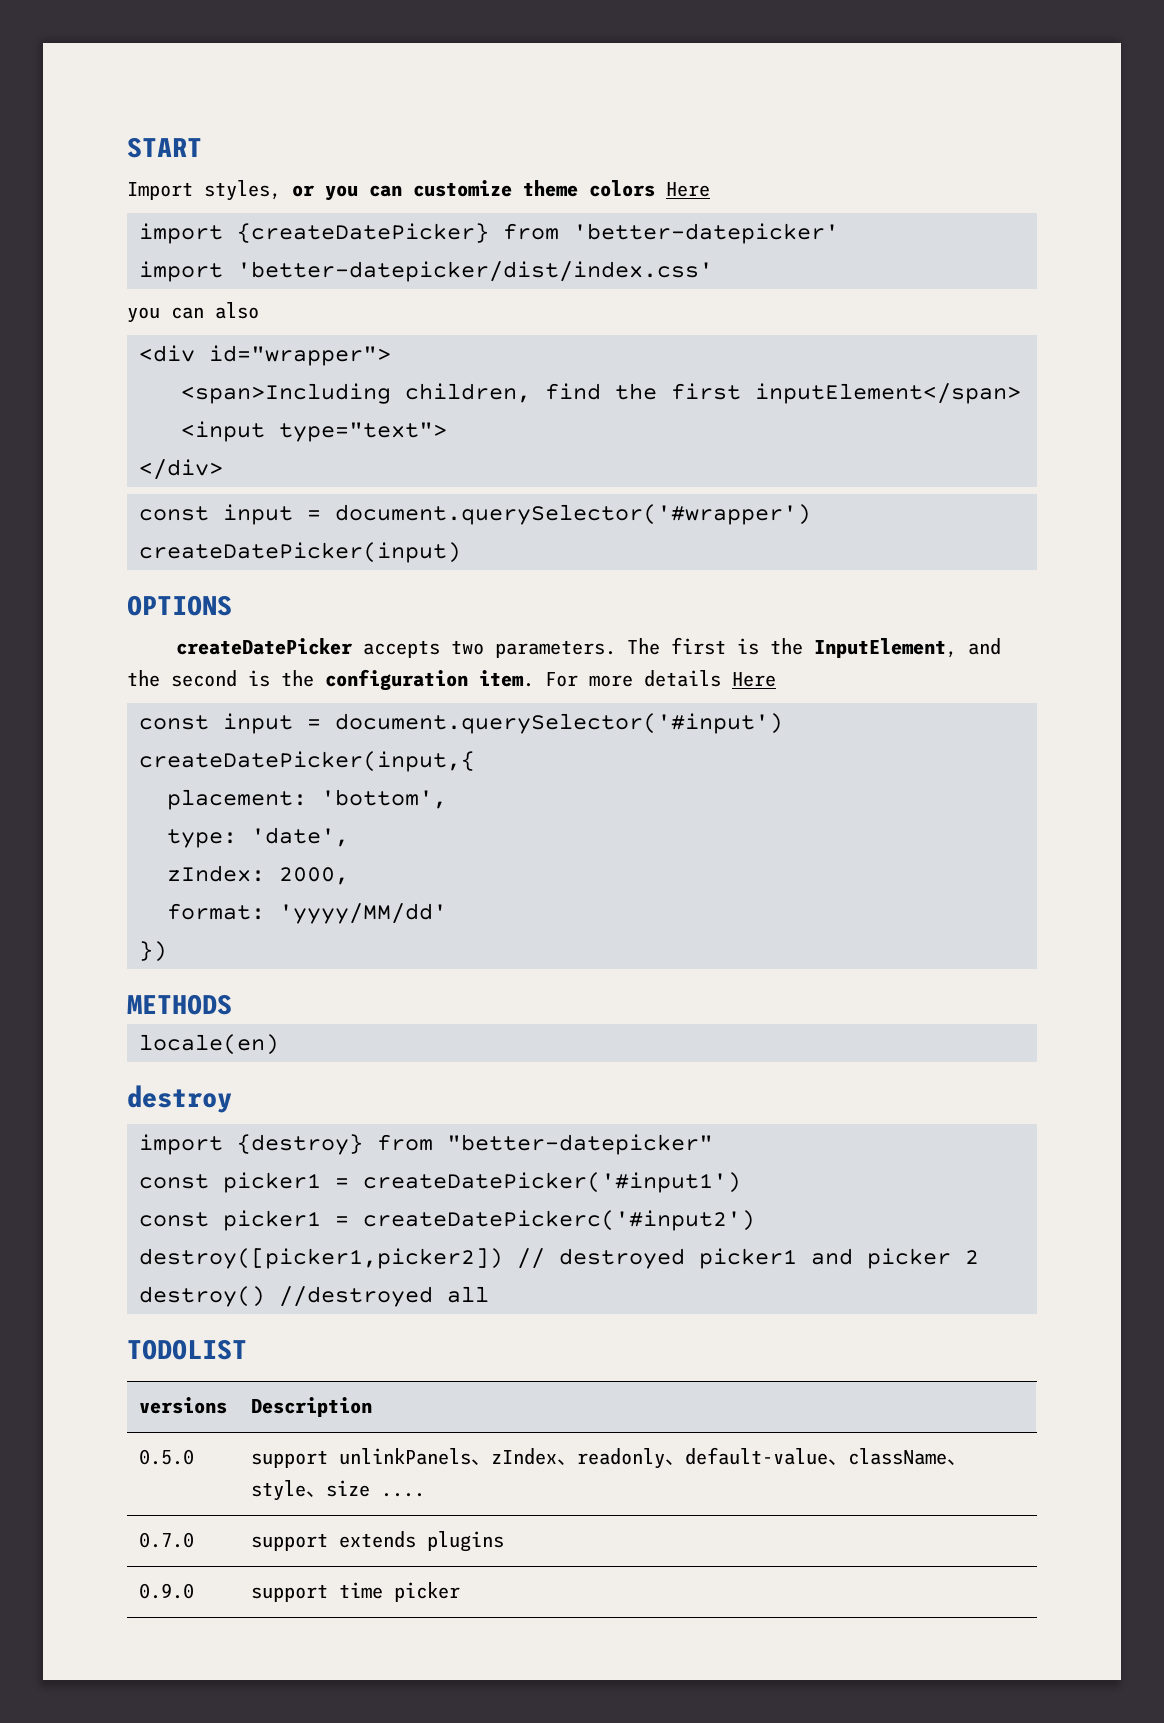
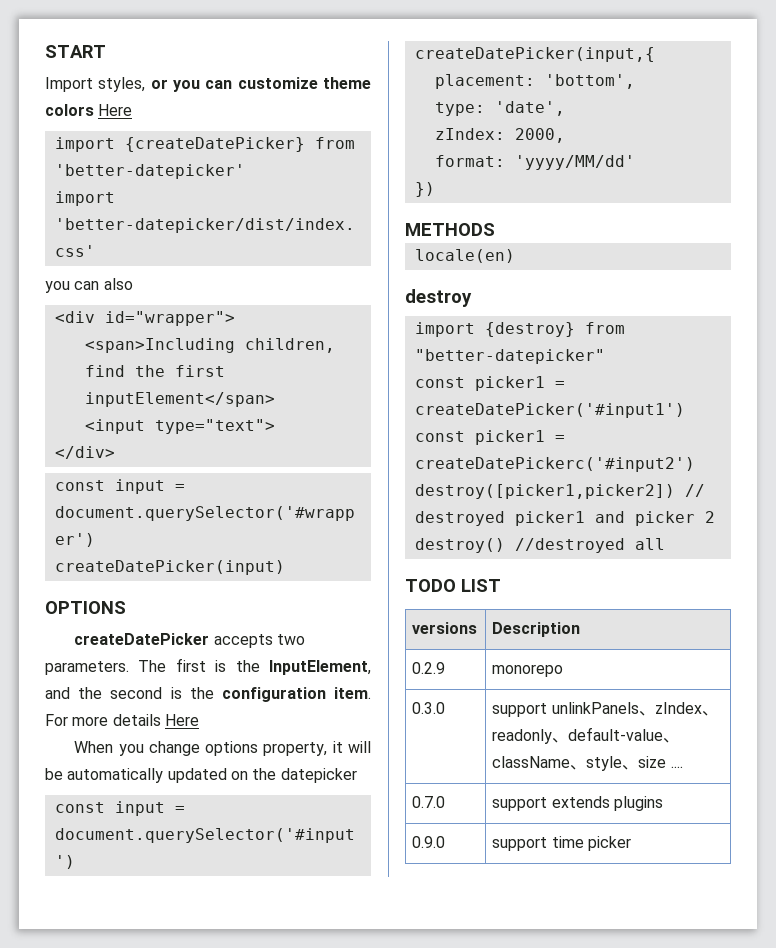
+ When you change options property, it will be automatically updated on the datepicker
- TODOLIST
+ TODO LIST
- 0.5.0 | support unlinkPanels、zIndex、readonly、default-value、className、style、size ....
+ 0.2.9 | monorepo
+ 0.3.0 | support unlinkPanels、zIndex、readonly、default-value、className、style、size ....

